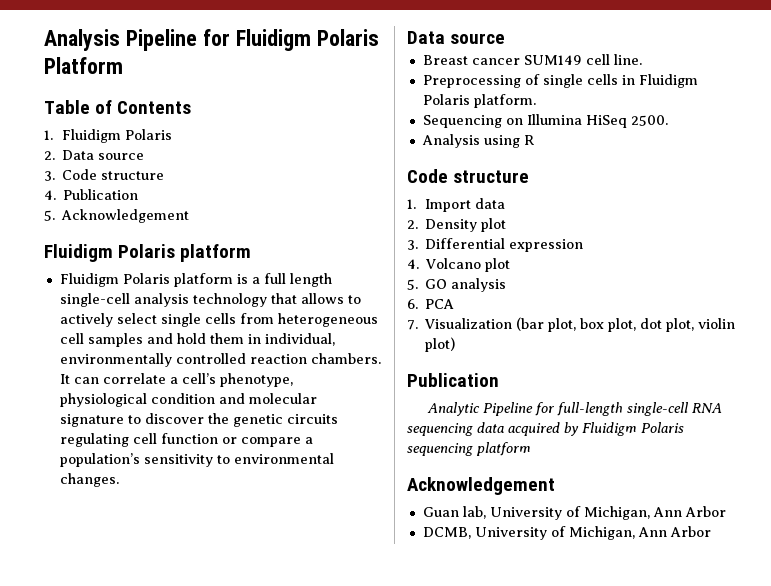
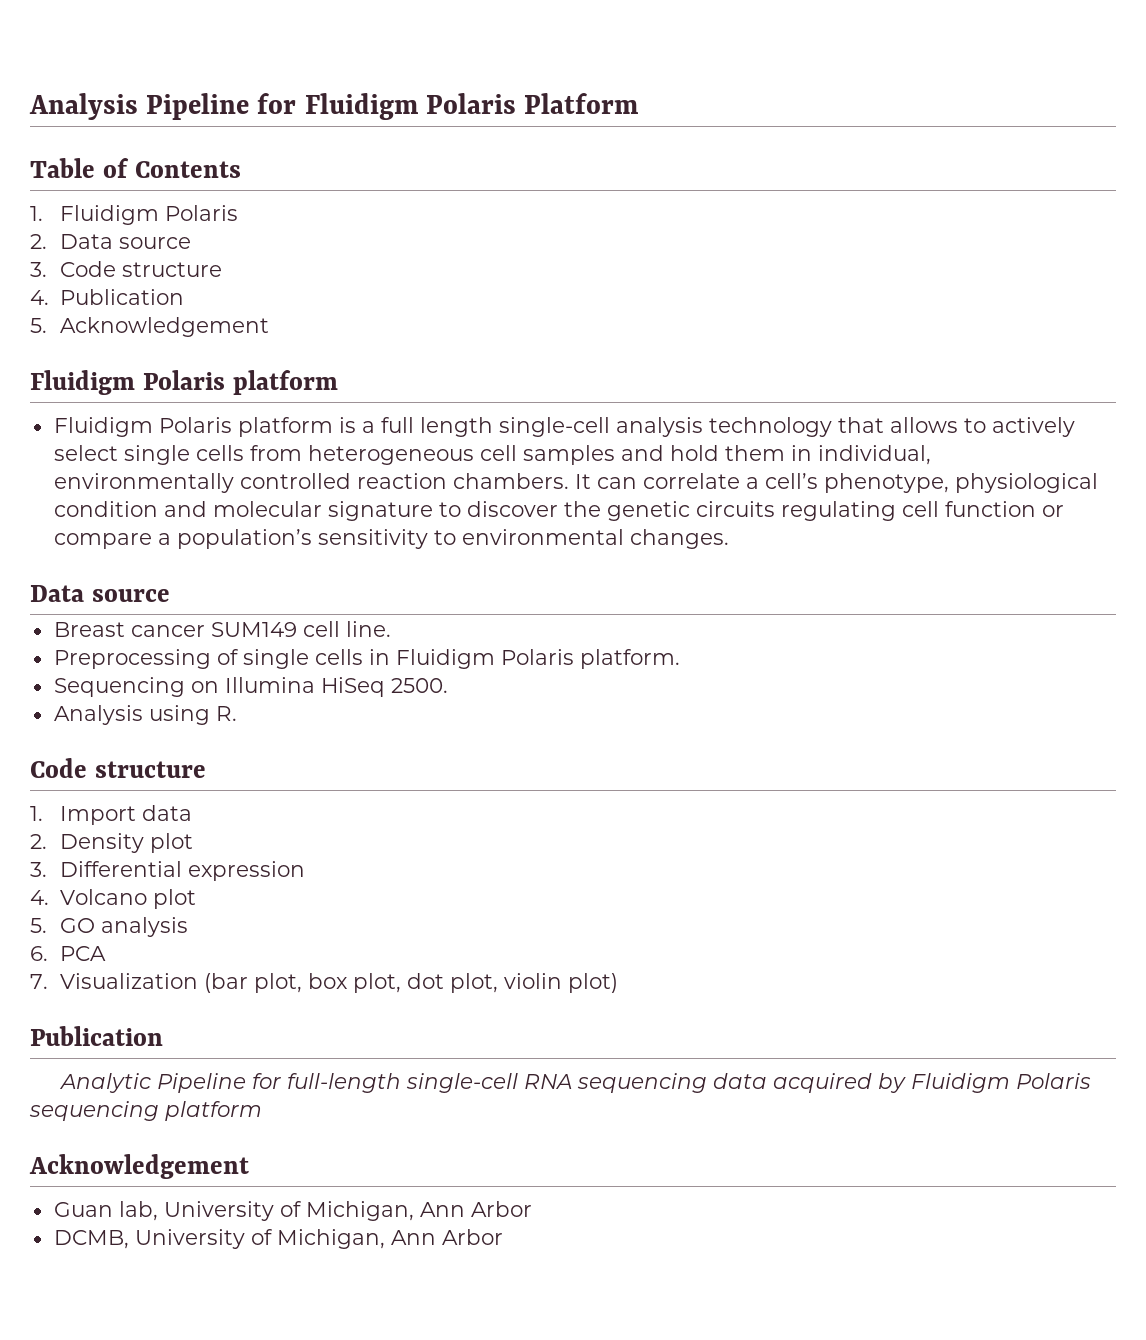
- Analysis using R
+ Analysis using R.

